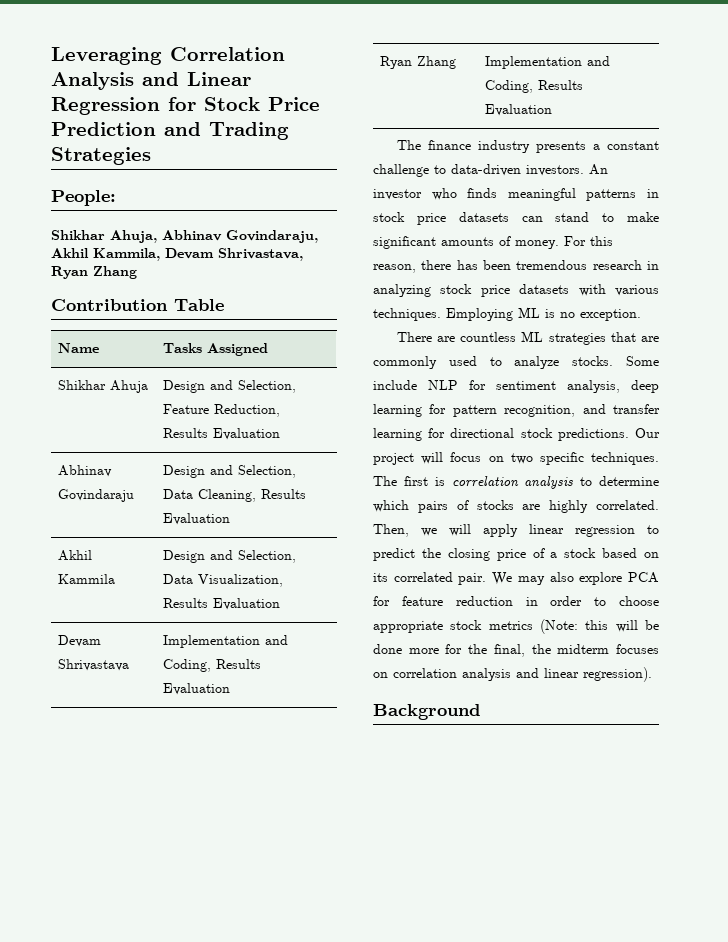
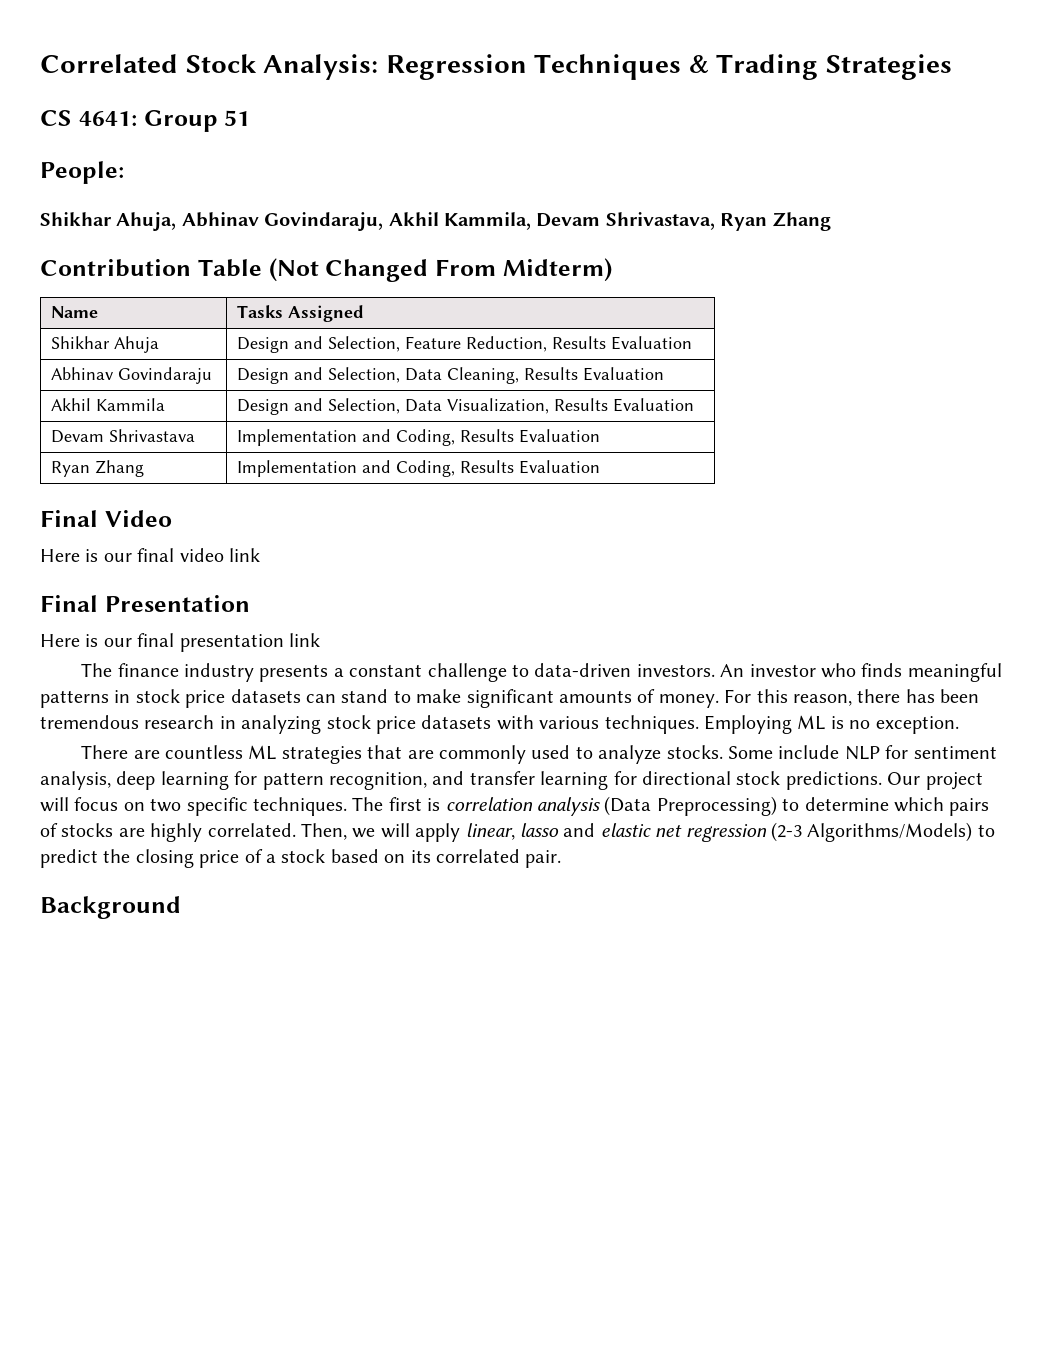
- Leveraging Correlation Analysis and Linear Regression for Stock Price Prediction and Trading Strategies
+ Correlated Stock Analysis: Regression Techniques & Trading Strategies
+ CS 4641: Group 51
- Contribution Table
+ Contribution Table (Not Changed From Midterm)
+ Final Video
+ Here is our final video link
+ Final Presentation
+ Here is our final presentation link
- The first is correlation analysis to determine which pairs of stocks are highly correlated.
+ The first is correlation analysis (Data Preprocessing) to determine which pairs of stocks are highly correlated.
- Then, we will apply linear regression to predict the closing price of a stock based on its correlated pair. We may also explore PCA for feature reduction in order to choose appropriate stock metrics (Note: this will be done more for the final, the midterm focuses on correlation analysis and linear regression).
+ Then, we will apply linear, lasso and elastic net regression (2-3 Algorithms/Models) to predict the closing price of a stock based on its correlated pair.

